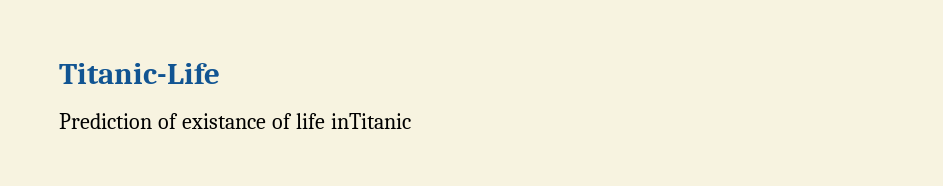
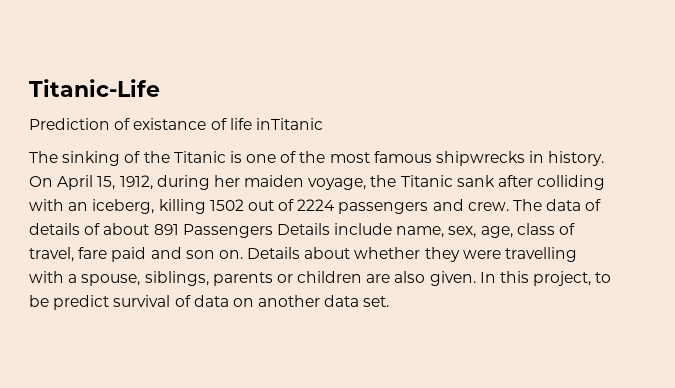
+ The sinking of the Titanic is one of the most famous shipwrecks in history. On April 15, 1912, during her maiden voyage, the Titanic sank after colliding with an iceberg, killing 1502 out of 2224 passengers and crew. The data of details of about 891 Passengers Details include name, sex, age, class of travel, fare paid and son on. Details about whether they were travelling with a spouse, siblings, parents or children are also given. In this project, to be predict survival of data on another data set.

